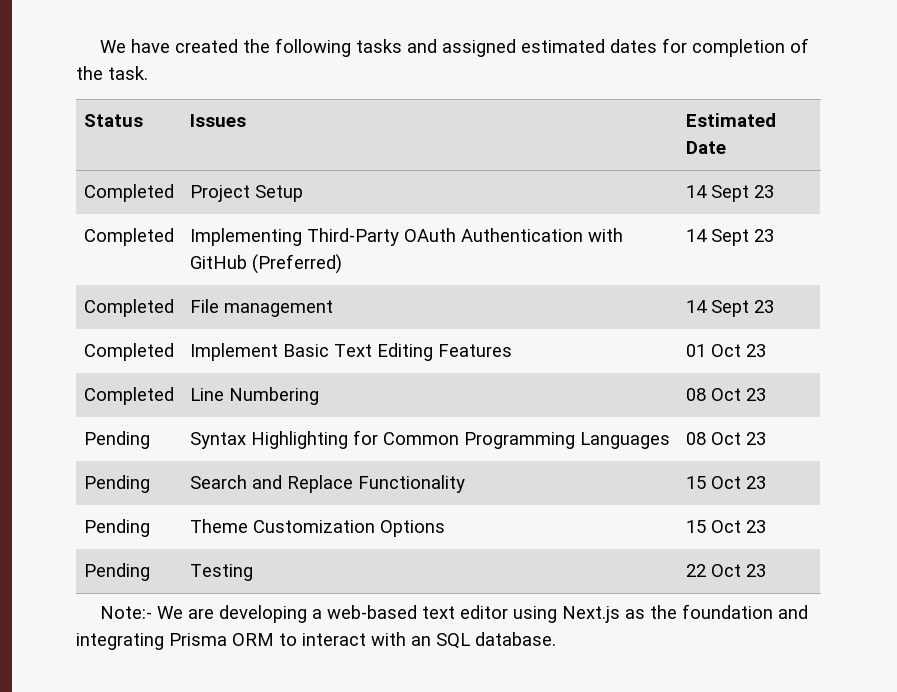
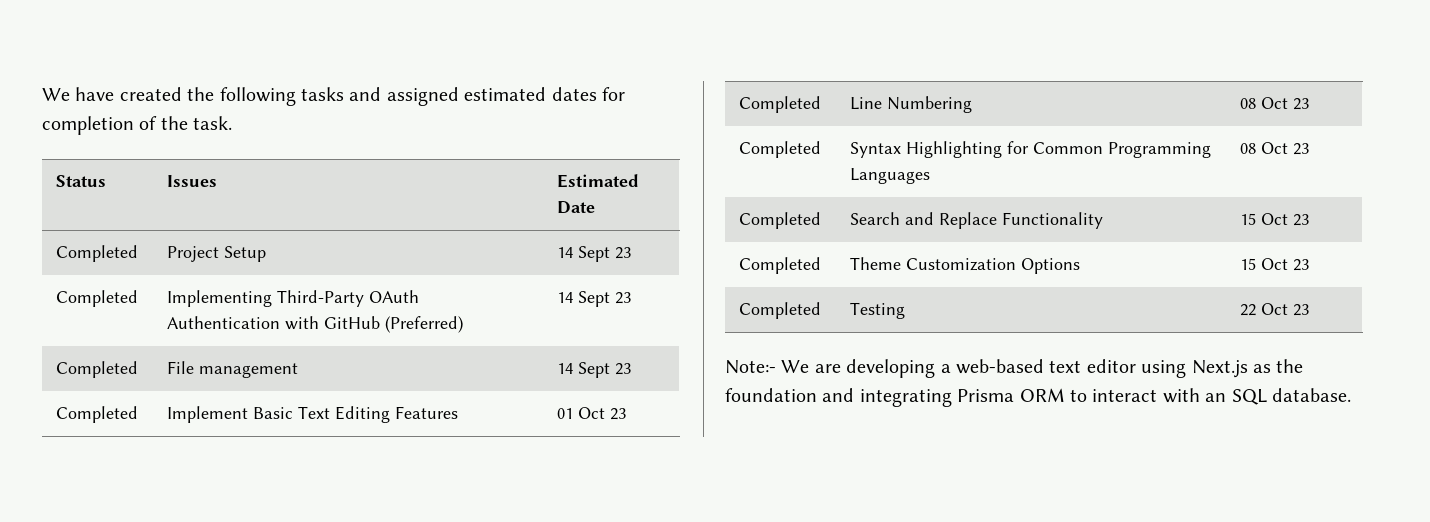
- Pending | Syntax Highlighting for Common Programming Languages | 08 Oct 23
+ Completed | Syntax Highlighting for Common Programming Languages | 08 Oct 23
- Pending | Search and Replace Functionality | 15 Oct 23
+ Completed | Search and Replace Functionality | 15 Oct 23
- Pending | Theme Customization Options | 15 Oct 23
+ Completed | Theme Customization Options | 15 Oct 23
- Pending | Testing | 22 Oct 23
+ Completed | Testing | 22 Oct 23

